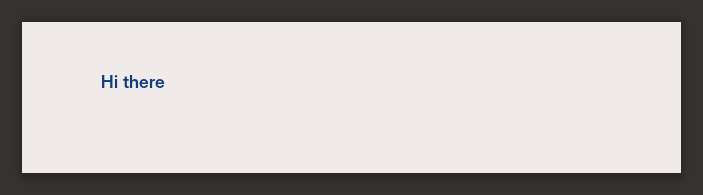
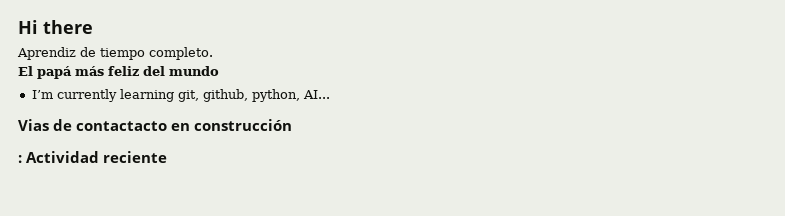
+ Aprendiz de tiempo completo.
+ El papá más feliz del mundo
+ I’m currently learning git, github, python, AI...
+ Vias de contactacto en construcción
+ : Actividad reciente

